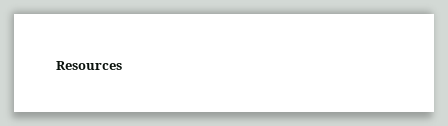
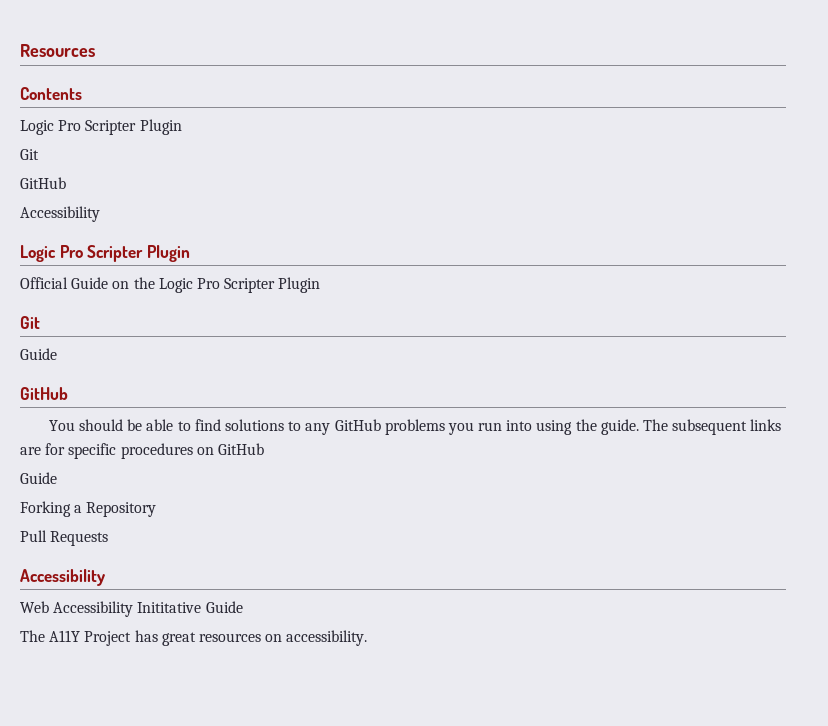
+ Contents
+ Logic Pro Scripter Plugin
+ Git
+ GitHub
+ Accessibility
+ Logic Pro Scripter Plugin
+ Official Guide on the Logic Pro Scripter Plugin
+ Git
+ Guide
+ GitHub
+ You should be able to find solutions to any GitHub problems you run into using the guide. The subsequent links are for specific procedures on GitHub
+ Guide
+ Forking a Repository
+ Pull Requests
+ Accessibility
+ Web Accessibility Inititative Guide
+ The A11Y Project has great resources on accessibility.

